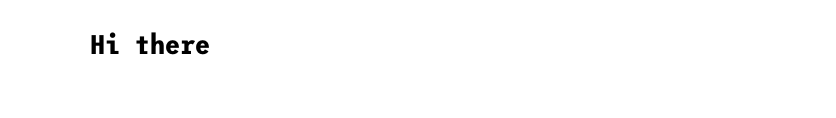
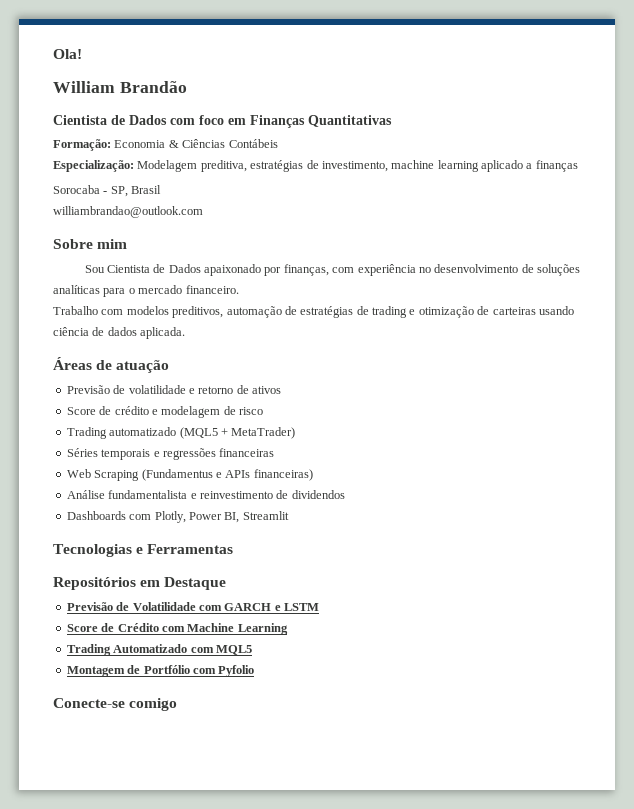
- Hi there
+ Ola!
+ William Brandão
+ Cientista de Dados com foco em Finanças Quantitativas
+ Formação: Economia & Ciências Contábeis
+ Especialização: Modelagem preditiva, estratégias de investimento, machine learning aplicado a finanças
+ Sorocaba - SP, Brasil
+ williambrandao@outlook.com
+ Sobre mim
+ Sou Cientista de Dados apaixonado por finanças, com experiência no desenvolvimento de soluções analíticas para o mercado financeiro.
+ Trabalho com modelos preditivos, automação de estratégias de trading e otimização de carteiras usando ciência de dados aplicada.
+ Áreas de atuação
+ Previsão de volatilidade e retorno de ativos
+ Score de crédito e modelagem de risco
+ Trading automatizado (MQL5 + MetaTrader)
+ Séries temporais e regressões financeiras
+ Web Scraping (Fundamentus e APIs financeiras)
+ Análise fundamentalista e reinvestimento de dividendos
+ Dashboards com Plotly, Power BI, Streamlit
+ Tecnologias e Ferramentas
+ Repositórios em Destaque
+ Previsão de Volatilidade com GARCH e LSTM
+ Score de Crédito com Machine Learning
+ Trading Automatizado com MQL5
+ Montagem de Portfólio com Pyfolio
+ Conecte-se comigo

